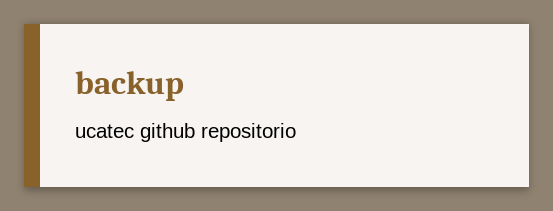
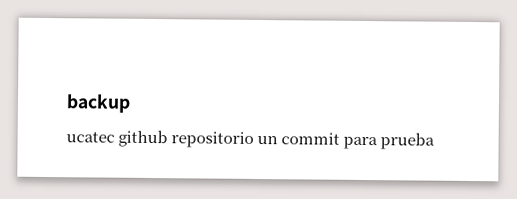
- ucatec github repositorio
+ ucatec github repositorio un commit para prueba

